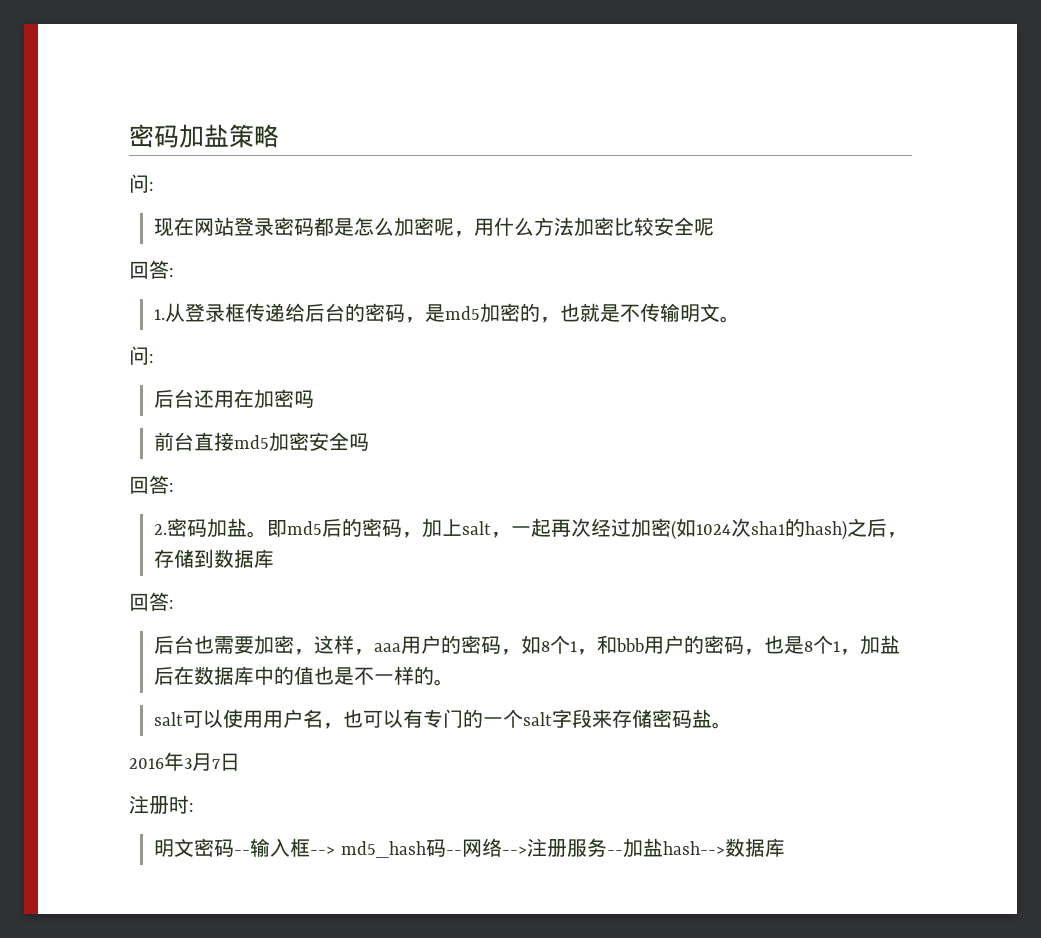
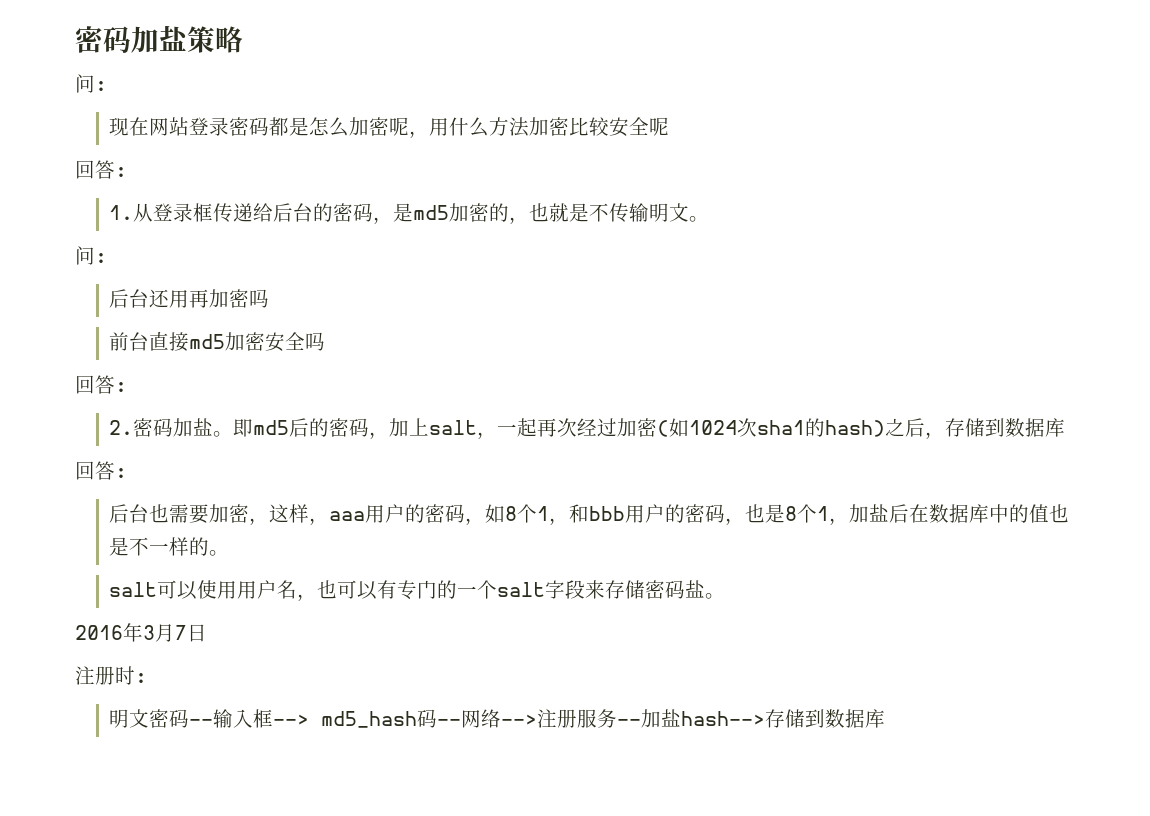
- 后台还用在加密吗
+ 后台还用再加密吗
- 明文密码--输入框--> md5_hash码--网络-->注册服务--加盐hash-->数据库
+ 明文密码--输入框--> md5_hash码--网络-->注册服务--加盐hash-->存储到数据库

